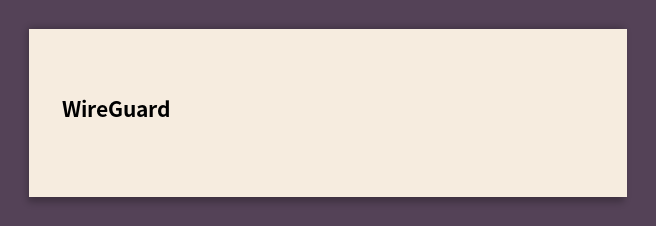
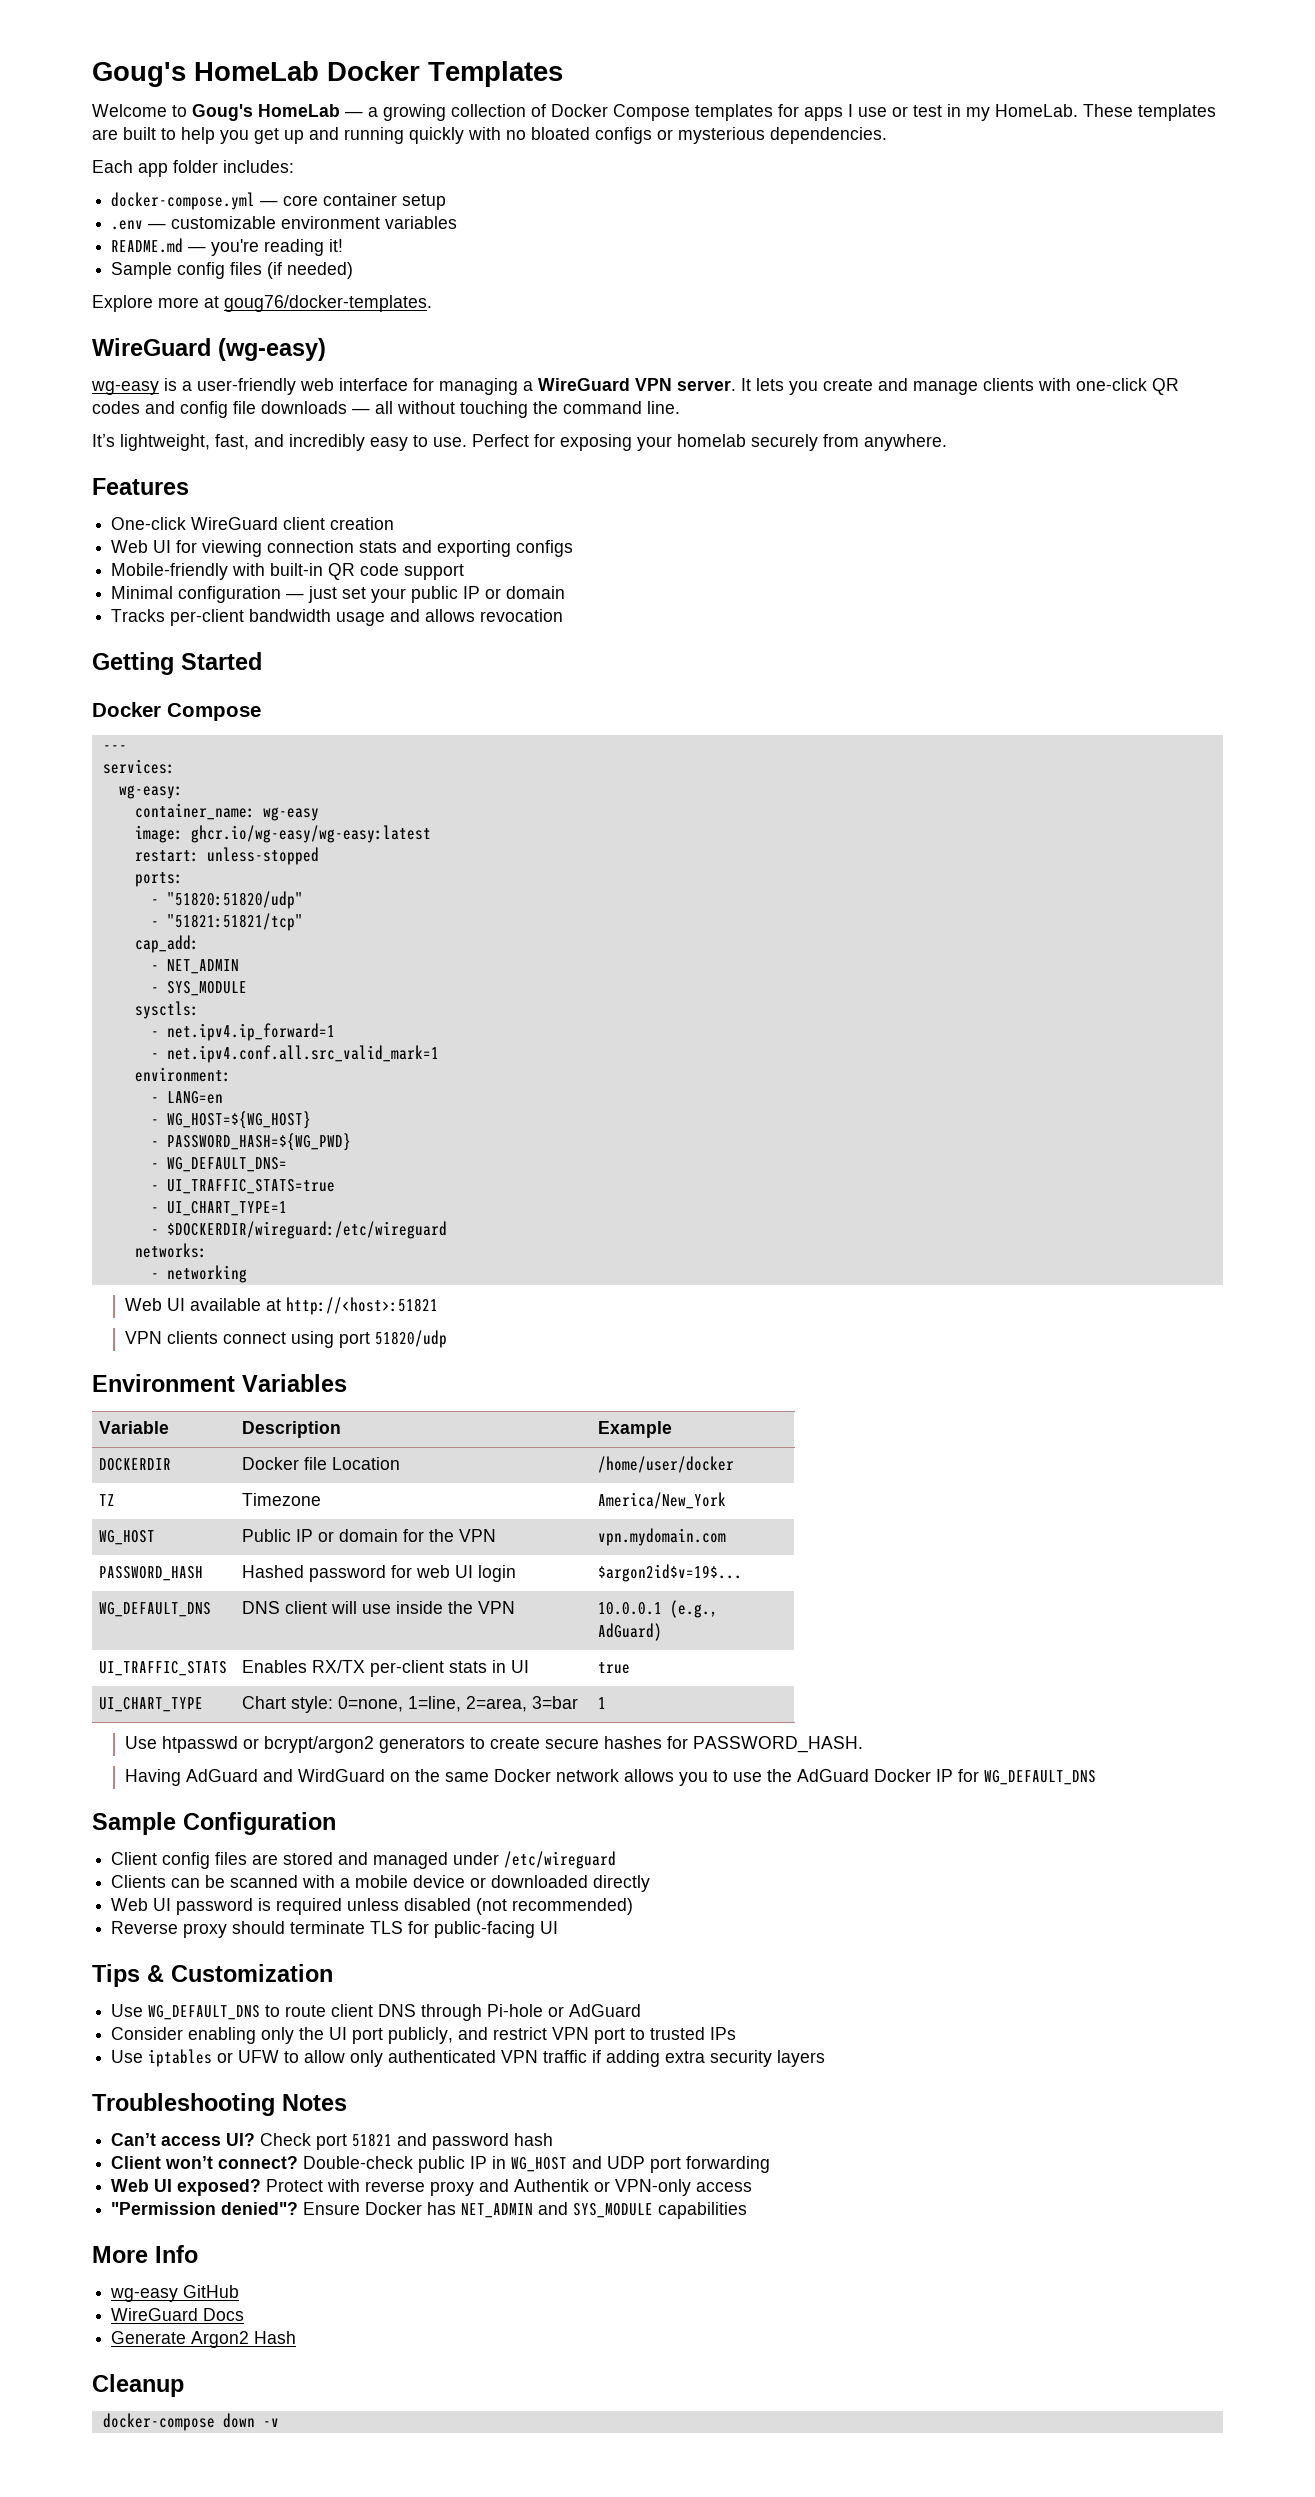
- WireGuard
+ Goug's HomeLab Docker Templates
+ Welcome to Goug's HomeLab — a growing collection of Docker Compose templates for apps I use or test in my HomeLab. These templates are built to help you get up and running quickly with no bloated configs or mysterious dependencies.
+ Each app folder includes:
+ docker-compose.yml — core container setup
+ .env — customizable environment variables
+ README.md — you're reading it!
+ Sample config files (if needed)
+ Explore more at goug76/docker-templates.
+ WireGuard (wg-easy)
+ wg-easy is a user-friendly web interface for managing a WireGuard VPN server. It lets you create and manage clients with one-click QR codes and config file downloads — all without touching the command line.
+ It’s lightweight, fast, and incredibly easy to use. Perfect for exposing your homelab securely from anywhere.
+ Features
+ One-click WireGuard client creation
+ Web UI for viewing connection stats and exporting configs
+ Mobile-friendly with built-in QR code support
+ Minimal configuration — just set your public IP or domain
+ Tracks per-client bandwidth usage and allows revocation
+ Getting Started
+ Docker Compose
+ ---
+ services:
+ wg-easy:
+ container_name: wg-easy
+ image: ghcr.io/wg-easy/wg-easy:latest
+ restart: unless-stopped
+ ports:
+ - "51820:51820/udp"
+ - "51821:51821/tcp"
+ cap_add:
+ - NET_ADMIN
+ - SYS_MODULE
+ sysctls:
+ - net.ipv4.ip_forward=1
+ - net.ipv4.conf.all.src_valid_mark=1
+ environment:
+ - LANG=en
+ - WG_HOST=${WG_HOST}
+ - PASSWORD_HASH=${WG_PWD}
+ - WG_DEFAULT_DNS=
+ - UI_TRAFFIC_STATS=true
+ - UI_CHART_TYPE=1
+ - $DOCKERDIR/wireguard:/etc/wireguard
+ networks:
+ - networking
+ Web UI available at http://<host>:51821
+ VPN clients connect using port 51820/udp
+ Environment Variables
+ Variable | Description | Example
+ DOCKERDIR | Docker file Location | /home/user/docker
+ TZ | Timezone | America/New_York
+ WG_HOST | Public IP or domain for the VPN | vpn.mydomain.com
+ PASSWORD_HASH | Hashed password for web UI login | $argon2id$v=19$...
+ WG_DEFAULT_DNS | DNS client will use inside the VPN | 10.0.0.1 (e.g., AdGuard)
+ UI_TRAFFIC_STATS | Enables RX/TX per-client stats in UI | true
+ UI_CHART_TYPE | Chart style: 0=none, 1=line, 2=area, 3=bar | 1
+ Use htpasswd or bcrypt/argon2 generators to create secure hashes for PASSWORD_HASH.
+ Having AdGuard and WirdGuard on the same Docker network allows you to use the AdGuard Docker IP for WG_DEFAULT_DNS
+ Sample Configuration
+ Client config files are stored and managed under /etc/wireguard
+ Clients can be scanned with a mobile device or downloaded directly
+ Web UI password is required unless disabled (not recommended)
+ Reverse proxy should terminate TLS for public-facing UI
+ Tips & Customization
+ Use WG_DEFAULT_DNS to route client DNS through Pi-hole or AdGuard
+ Consider enabling only the UI port publicly, and restrict VPN port to trusted IPs
+ Use iptables or UFW to allow only authenticated VPN traffic if adding extra security layers
+ Troubleshooting Notes
+ Can’t access UI? Check port 51821 and password hash
+ Client won’t connect? Double-check public IP in WG_HOST and UDP port forwarding
+ Web UI exposed? Protect with reverse proxy and Authentik or VPN-only access
+ "Permission denied"? Ensure Docker has NET_ADMIN and SYS_MODULE capabilities
+ More Info
+ wg-easy GitHub
+ WireGuard Docs
+ Generate Argon2 Hash
+ Cleanup
+ docker-compose down -v

